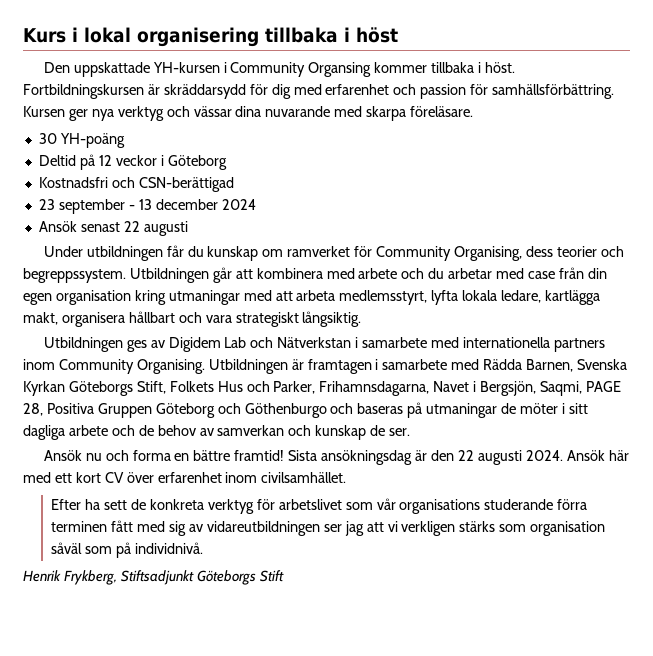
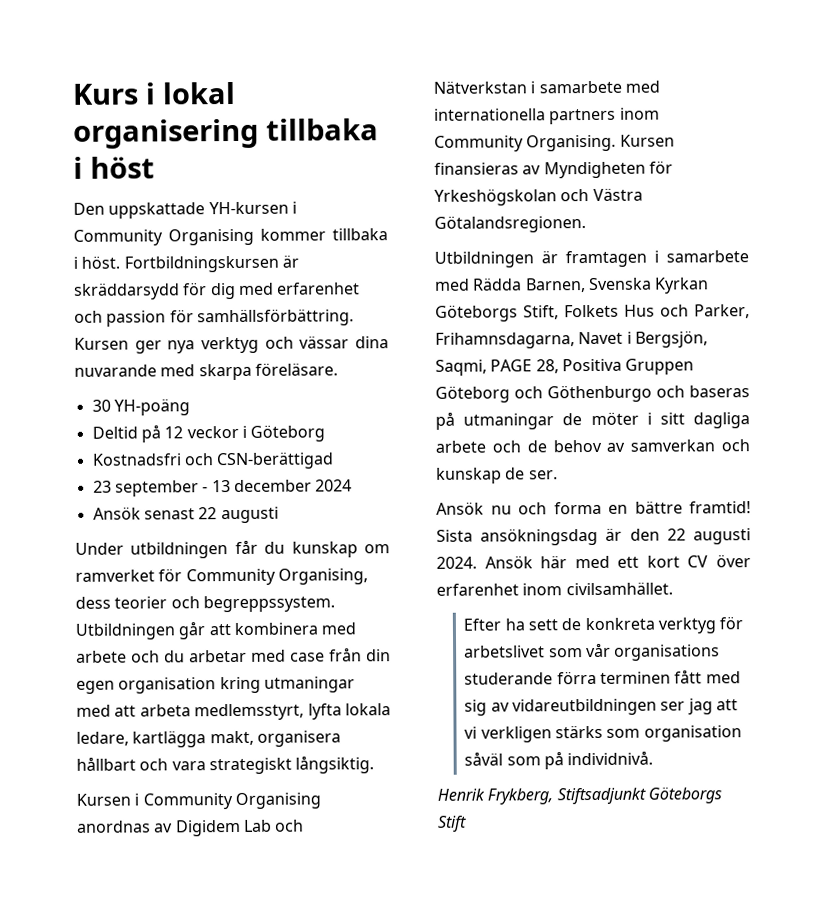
- Den uppskattade YH-kursen i Community Organsing kommer tillbaka i höst.
+ Den uppskattade YH-kursen i Community Organising kommer tillbaka i höst.
- Utbildningen ges av Digidem Lab och Nätverkstan i samarbete med internationella partners inom Community Organising. Utbildningen är framtagen i samarbete med Rädda Barnen, Svenska Kyrkan Göteborgs Stift, Folkets Hus och Parker, Frihamnsdagarna, Navet i Bergsjön, Saqmi, PAGE 28, Positiva Gruppen Göteborg och Göthenburgo och baseras på utmaningar de möter i sitt dagliga arbete och de behov av samverkan och kunskap de ser.
+ Kursen i Community Organising anordnas av Digidem Lab och Nätverkstan i samarbete med internationella partners inom Community Organising. Kursen finansieras av Myndigheten för Yrkeshögskolan och Västra Götalandsregionen.
+ Utbildningen är framtagen i samarbete med Rädda Barnen, Svenska Kyrkan Göteborgs Stift, Folkets Hus och Parker, Frihamnsdagarna, Navet i Bergsjön, Saqmi, PAGE 28, Positiva Gruppen Göteborg och Göthenburgo och baseras på utmaningar de möter i sitt dagliga arbete och de behov av samverkan och kunskap de ser.

